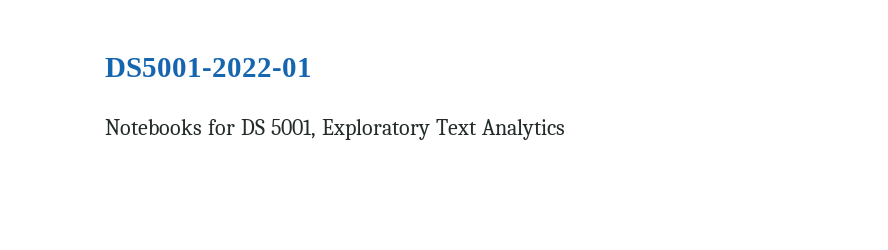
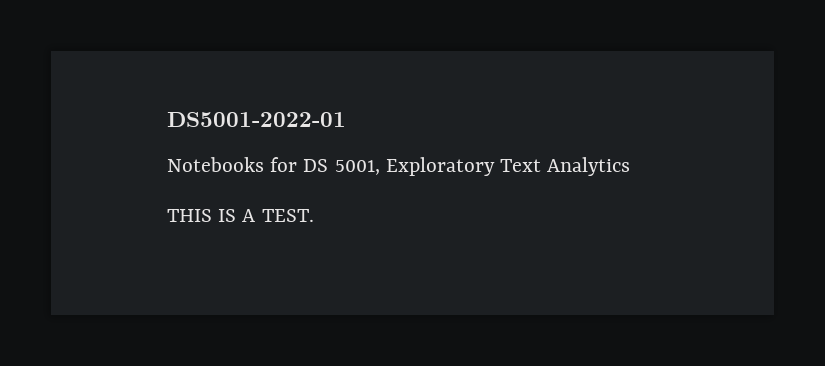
+ THIS IS A TEST.

